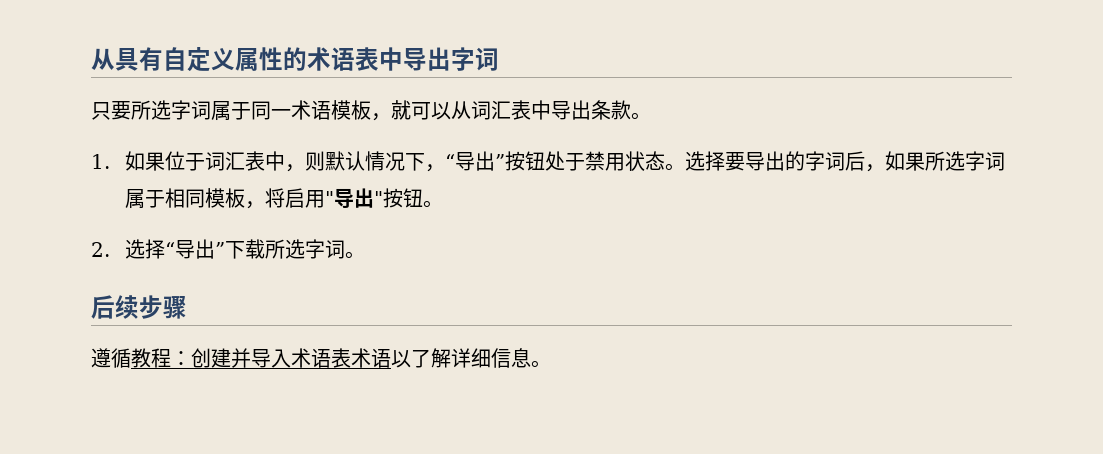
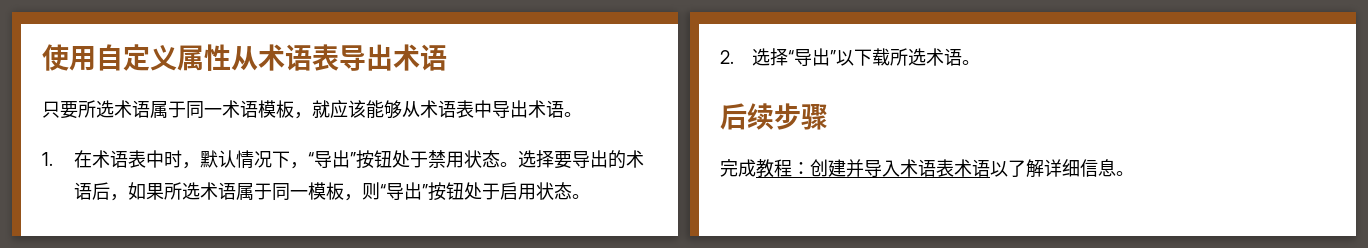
- 从具有自定义属性的术语表中导出字词
+ 使用自定义属性从术语表导出术语
- 只要所选字词属于同一术语模板，就可以从词汇表中导出条款。
+ 只要所选术语属于同一术语模板，就应该能够从术语表中导出术语。
- 1.如果位于词汇表中，则默认情况下，“导出”按钮处于禁用状态。
+ 1.在术语表中时，默认情况下，“导出”按钮处于禁用状态。
- 选择要导出的字词后，如果所选字词属于相同模板，将启用"导出"按钮。
+ 选择要导出的术语后，如果所选术语属于同一模板，则“导出”按钮处于启用状态。
- 2.选择“导出”下载所选字词。
+ 2.选择“导出”以下载所选术语。
- 遵循教程：创建并导入术语表术语以了解详细信息。
+ 完成教程：创建并导入术语表术语以了解详细信息。

